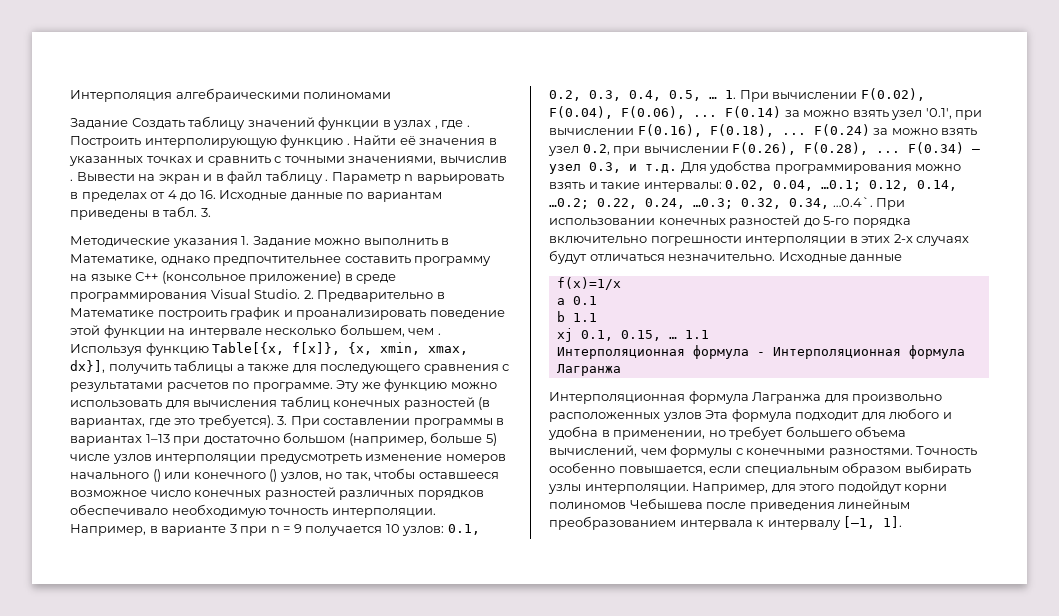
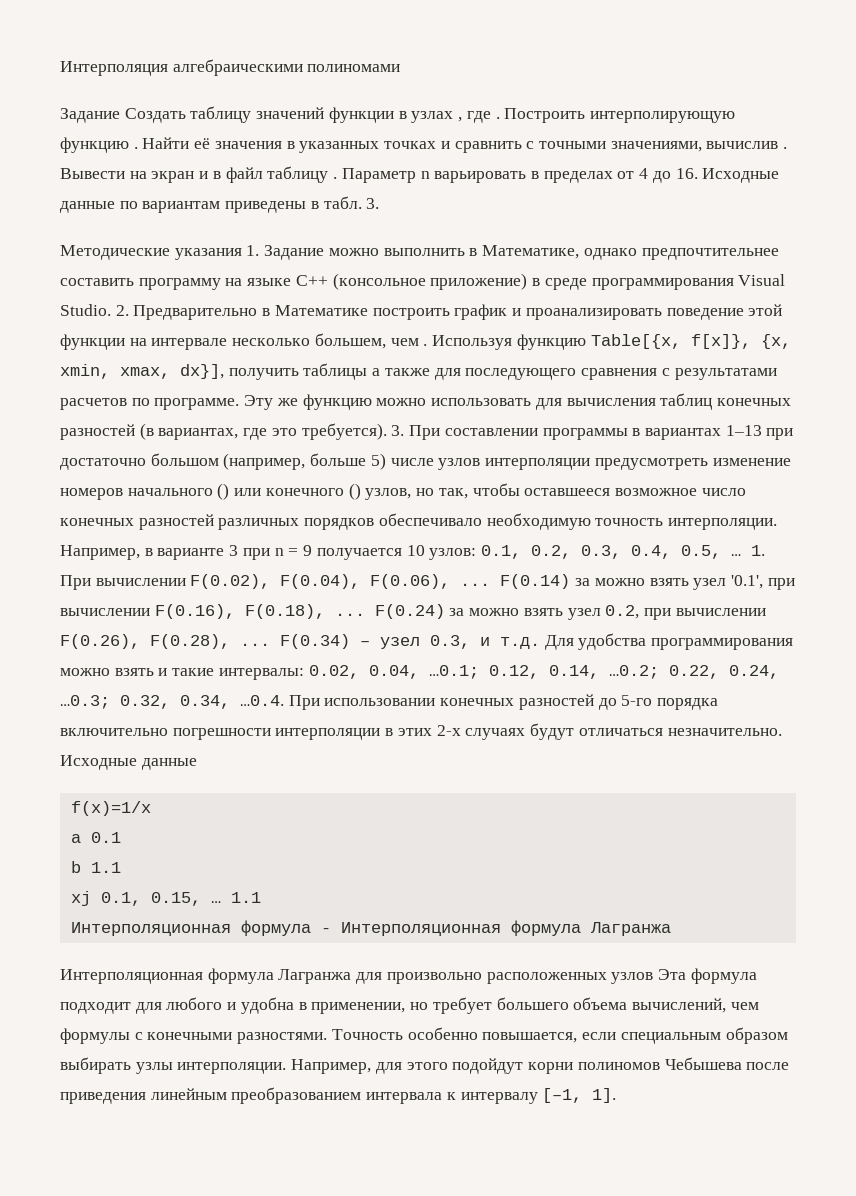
- F(0.34) – узел 0.3, и т.д. Для удобства программирования можно взять и такие интервалы: 0.02, 0.04, …0.1; 0.12, 0.14, …0.2; 0.22, 0.24, …0.3; 0.32, 0.34, …0.4`. При использовании конечных разностей до 5-го порядка включительно погрешности интерполяции в этих 2-х случаях будут отличаться незначительно.
+ F(0.34) – узел 0.3, и т.д. Для удобства программирования можно взять и такие интервалы: 0.02, 0.04, …0.1; 0.12, 0.14, …0.2; 0.22, 0.24, …0.3; 0.32, 0.34, …0.4. При использовании конечных разностей до 5-го порядка включительно погрешности интерполяции в этих 2-х случаях будут отличаться незначительно.

